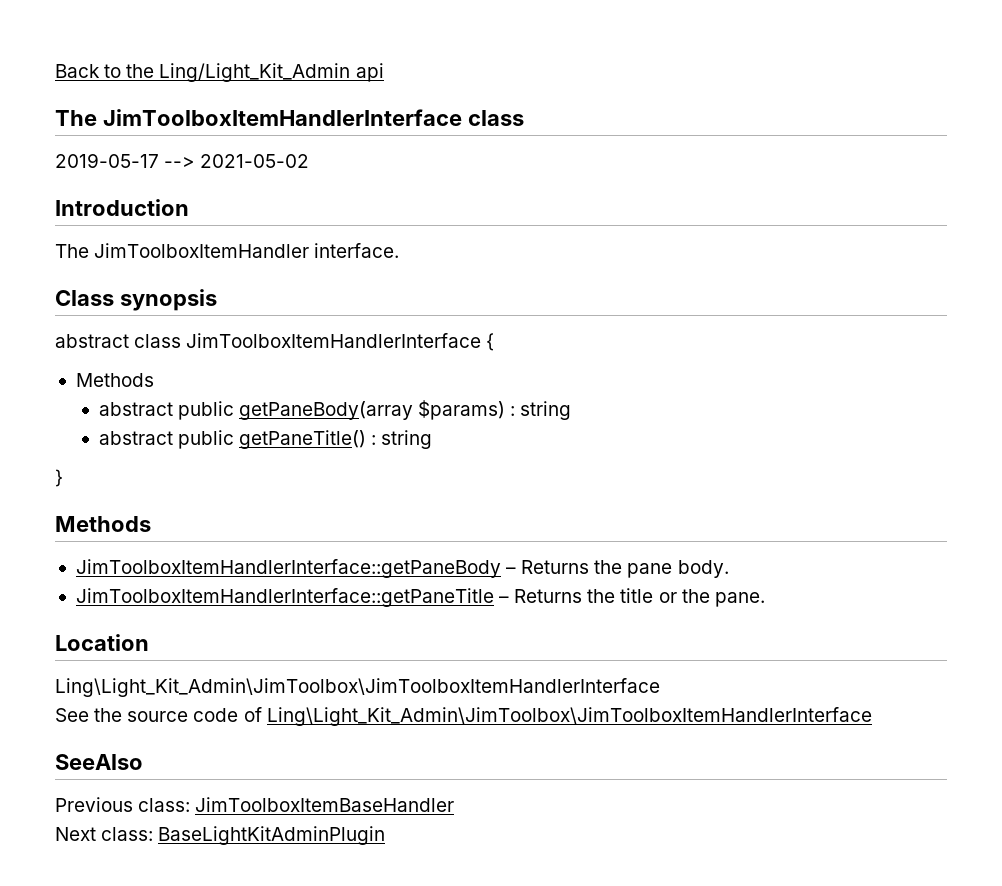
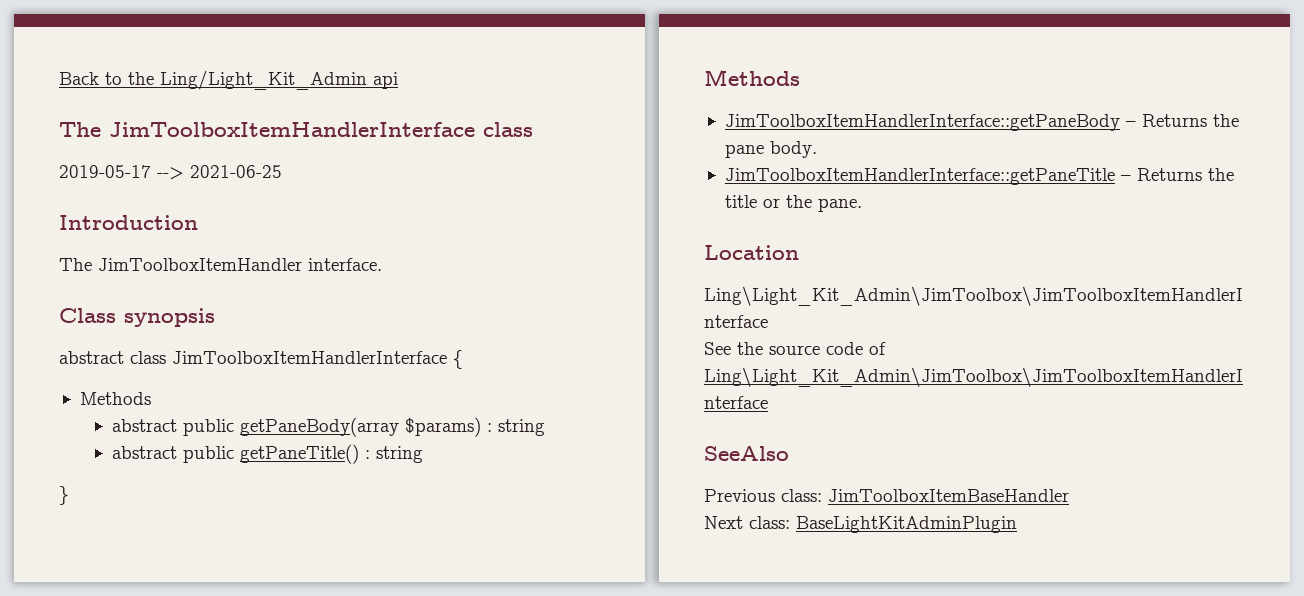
- 2019-05-17 --> 2021-05-02
+ 2019-05-17 --> 2021-06-25

